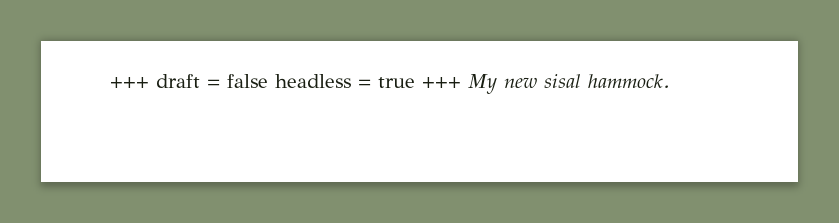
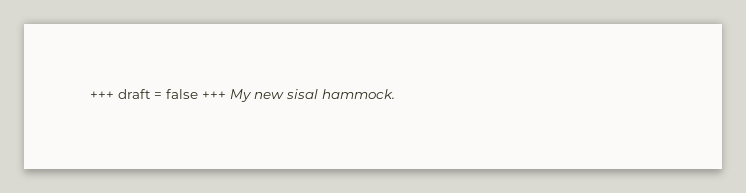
- +++ draft = false headless = true +++ My new sisal hammock.
+ +++ draft = false +++ My new sisal hammock.

